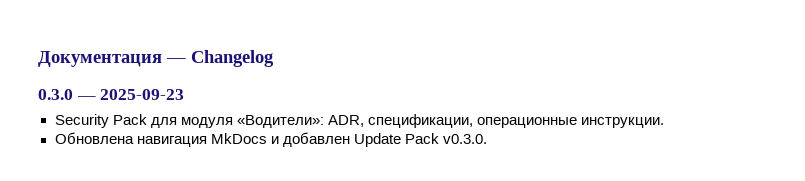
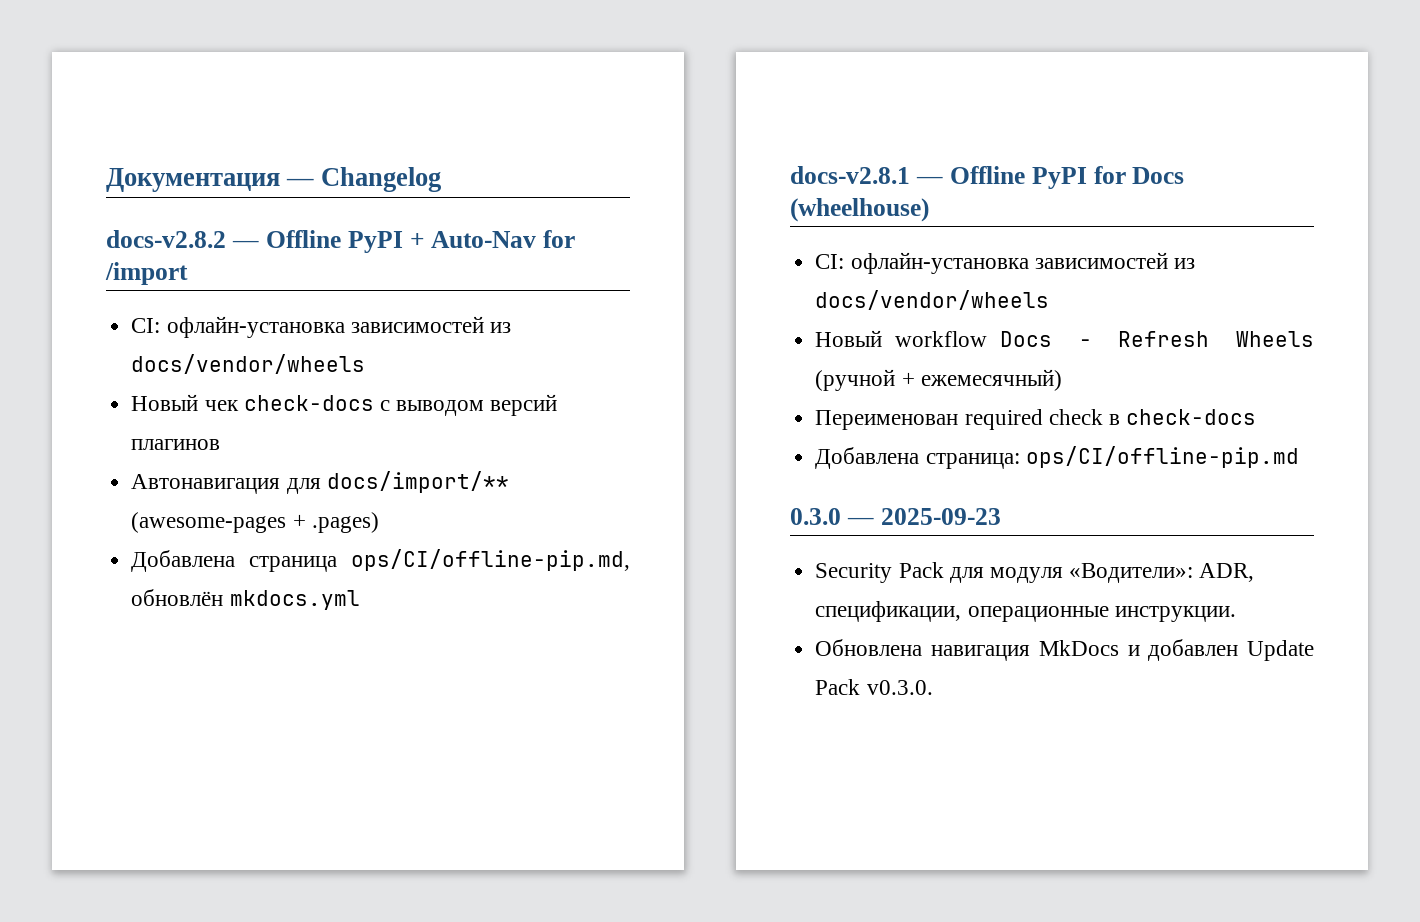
+ docs-v2.8.2 — Offline PyPI + Auto-Nav for /import
+ CI: офлайн-установка зависимостей из docs/vendor/wheels
+ Новый чек check-docs с выводом версий плагинов
+ Автонавигация для docs/import/** (awesome-pages + .pages)
+ Добавлена страница ops/CI/offline-pip.md, обновлён mkdocs.yml
+ docs-v2.8.1 — Offline PyPI for Docs (wheelhouse)
+ CI: офлайн-установка зависимостей из docs/vendor/wheels
+ Новый workflow Docs - Refresh Wheels (ручной + ежемесячный)
+ Переименован required check в check-docs
+ Добавлена страница: ops/CI/offline-pip.md

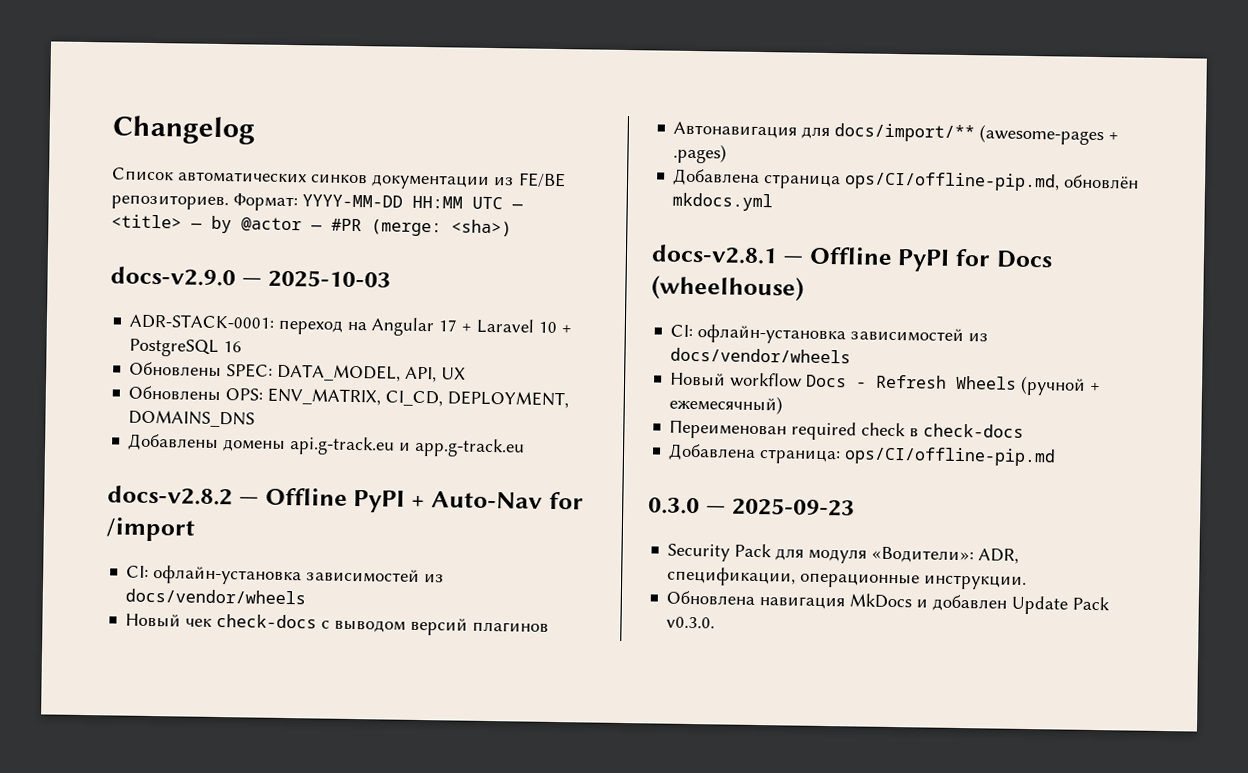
- Документация — Changelog
+ Changelog
+ Список автоматических синков документации из FE/BE репозиториев. Формат: YYYY-MM-DD HH:MM UTC — <title> — by @actor — #PR (merge: <sha>)
+ docs-v2.9.0 — 2025-10-03
+ ADR-STACK-0001: переход на Angular 17 + Laravel 10 + PostgreSQL 16
+ Обновлены SPEC: DATA_MODEL, API, UX
+ Обновлены OPS: ENV_MATRIX, CI_CD, DEPLOYMENT, DOMAINS_DNS
+ Добавлены домены api.g-track.eu и app.g-track.eu

